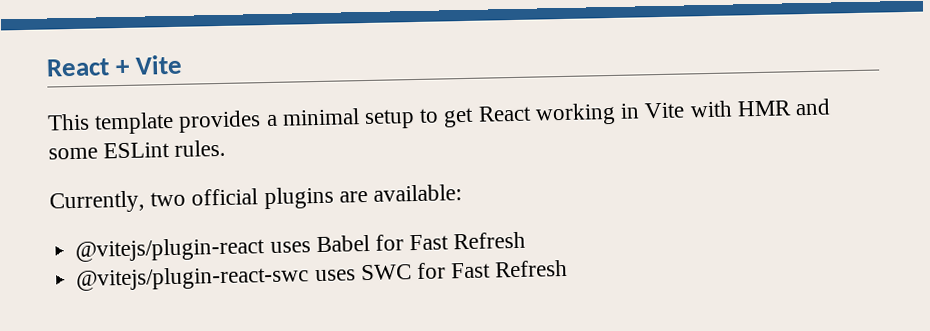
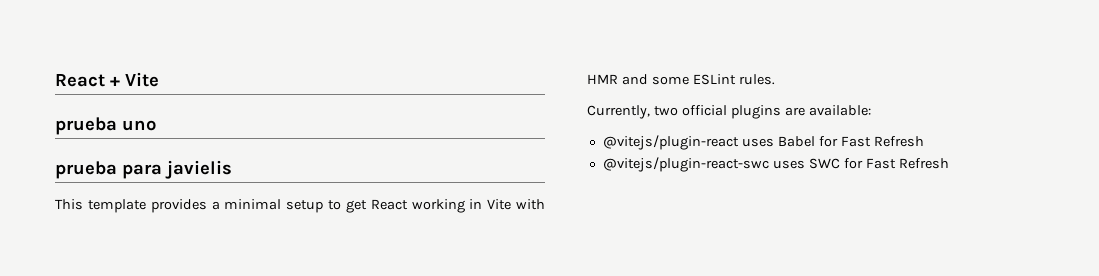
+ prueba uno
+ prueba para javielis

